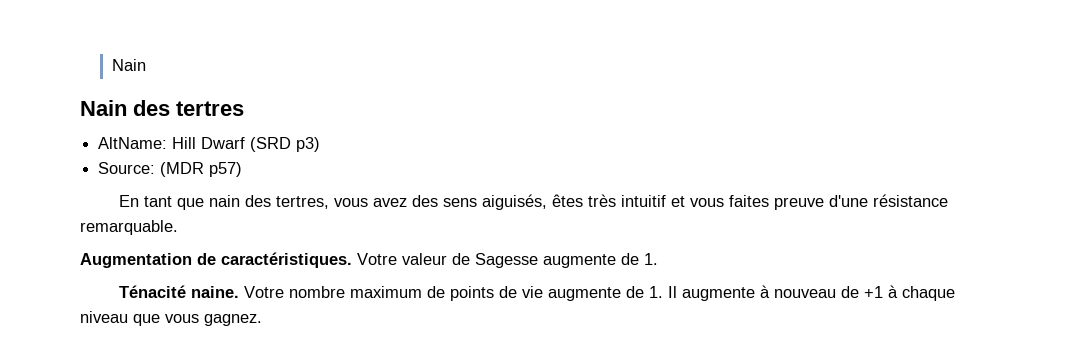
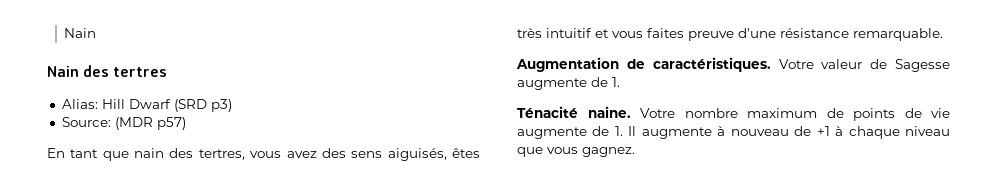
- AltName: Hill Dwarf (SRD p3)
+ Alias: Hill Dwarf (SRD p3)

